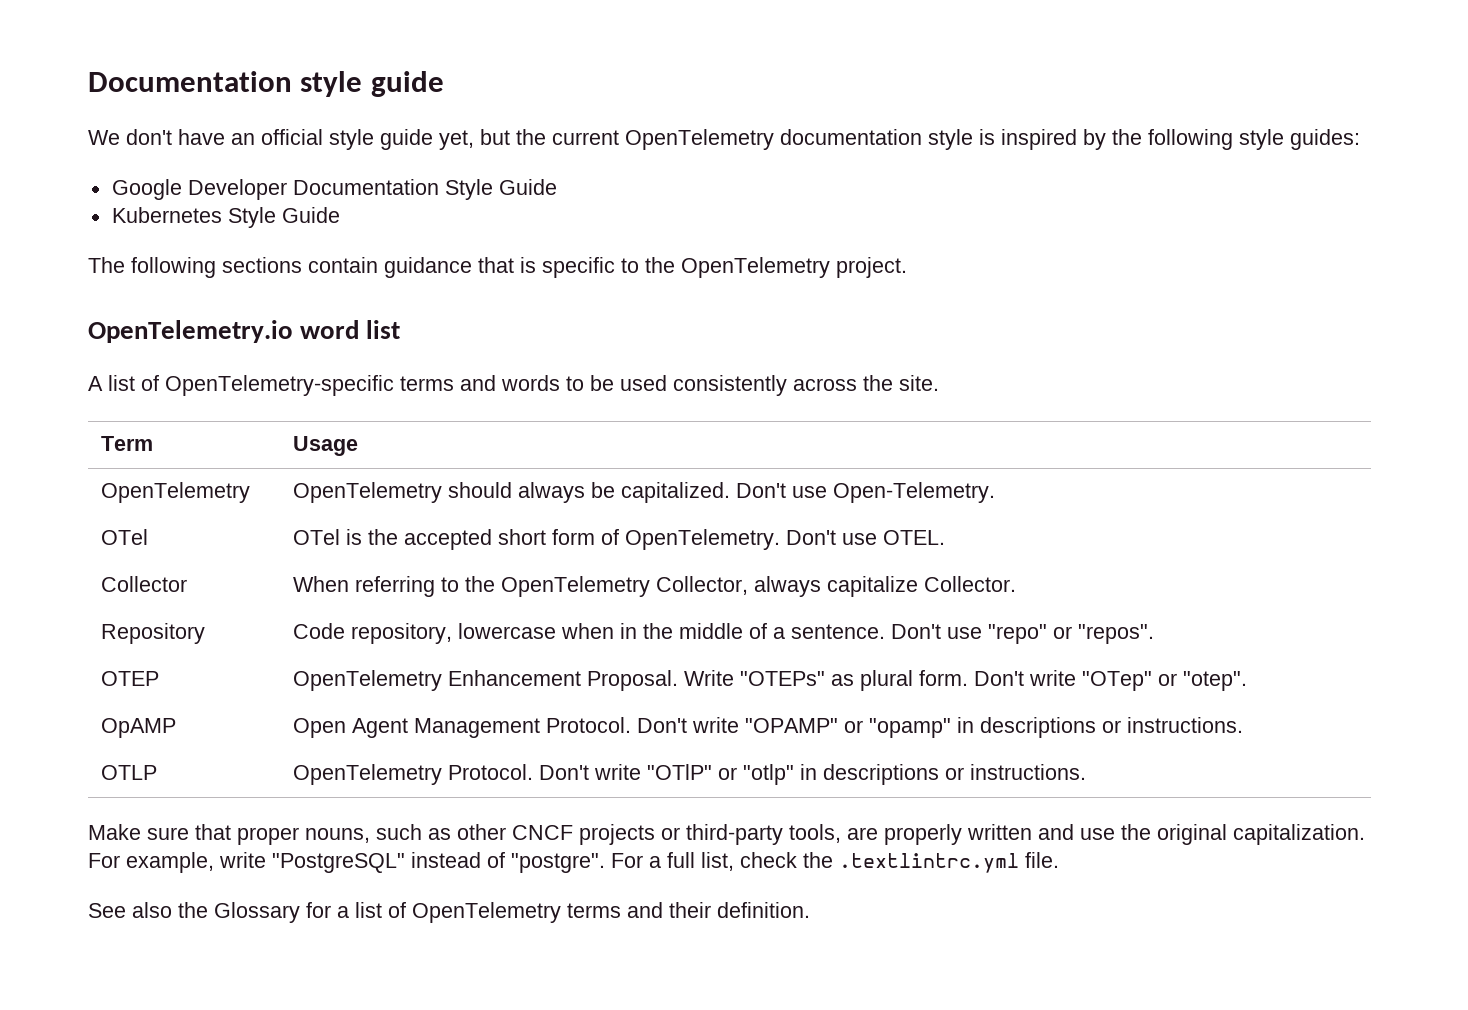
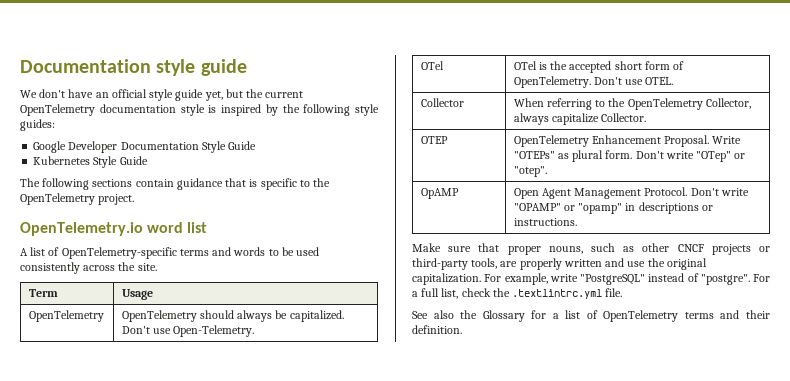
- Repository | Code repository, lowercase when in the middle of a sentence. Don't use "repo" or "repos".
- OTLP | OpenTelemetry Protocol. Don't write "OTlP" or "otlp" in descriptions or instructions.

